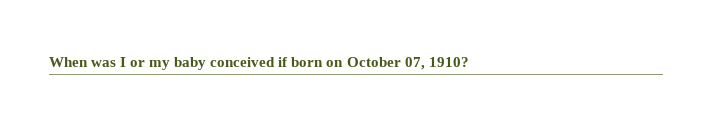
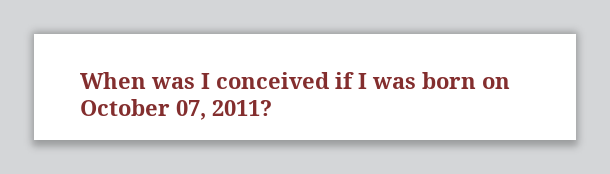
- When was I or my baby conceived if born on October 07, 1910?
+ When was I conceived if I was born on October 07, 2011?

